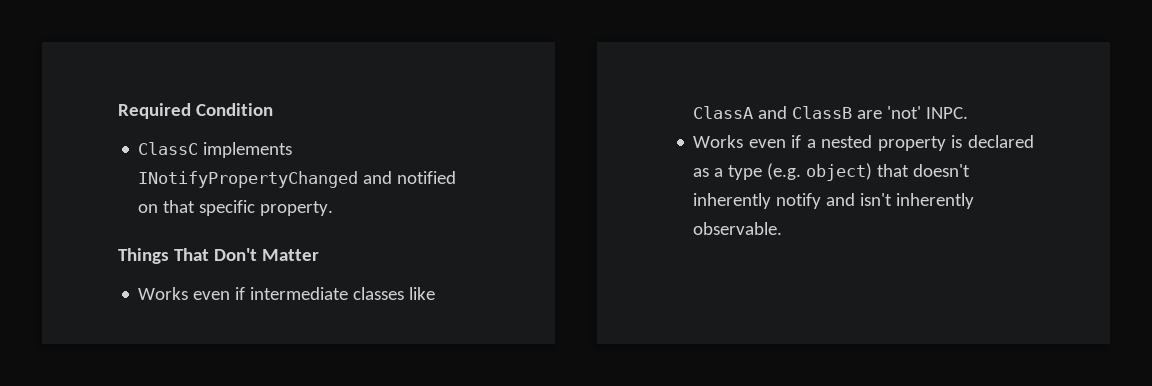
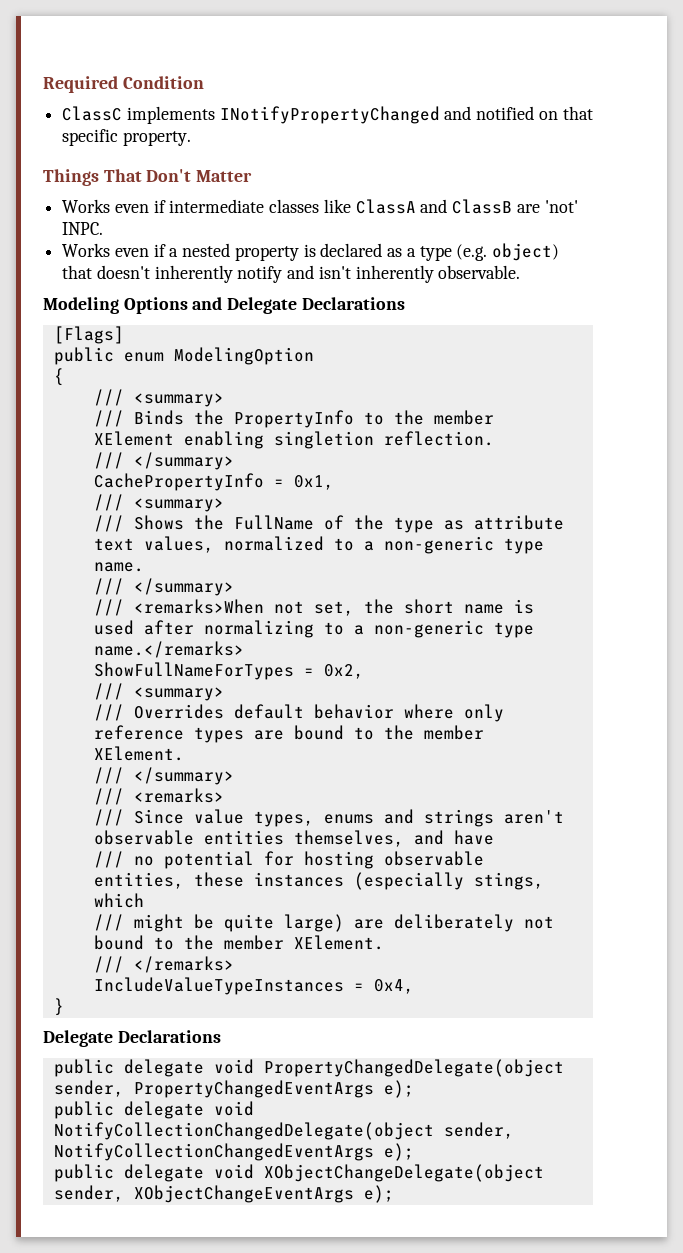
+ Modeling Options and Delegate Declarations
+ [Flags]
+ public enum ModelingOption
+ {
+ /// <summary>
+ /// Binds the PropertyInfo to the member XElement enabling singletion reflection.
+ /// </summary>
+ CachePropertyInfo = 0x1,
+ /// <summary>
+ /// Shows the FullName of the type as attribute text values, normalized to a non-generic type name.
+ /// </summary>
+ /// <remarks>When not set, the short name is used after normalizing to a non-generic type name.</remarks>
+ ShowFullNameForTypes = 0x2,
+ /// <summary>
+ /// Overrides default behavior where only reference types are bound to the member XElement.
+ /// </summary>
+ /// <remarks>
+ /// Since value types, enums and strings aren't observable entities themselves, and have
+ /// no potential for hosting observable entities, these instances (especially stings, which
+ /// might be quite large) are deliberately not bound to the member XElement.
+ /// </remarks>
+ IncludeValueTypeInstances = 0x4,
+ }
+ Delegate Declarations
+ public delegate void PropertyChangedDelegate(object sender, PropertyChangedEventArgs e);
+ public delegate void NotifyCollectionChangedDelegate(object sender, NotifyCollectionChangedEventArgs e);
+ public delegate void XObjectChangeDelegate(object sender, XObjectChangeEventArgs e);

